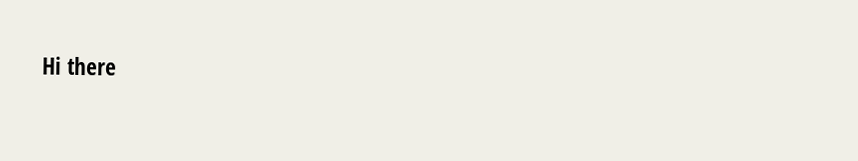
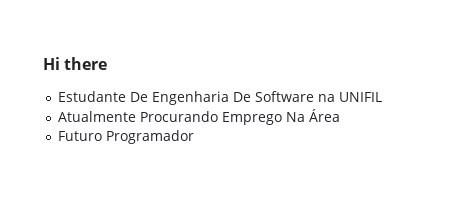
+ Estudante De Engenharia De Software na UNIFIL
+ Atualmente Procurando Emprego Na Área
+ Futuro Programador

